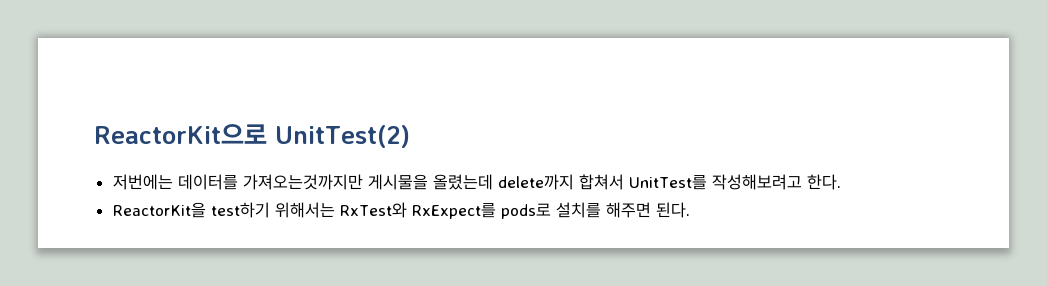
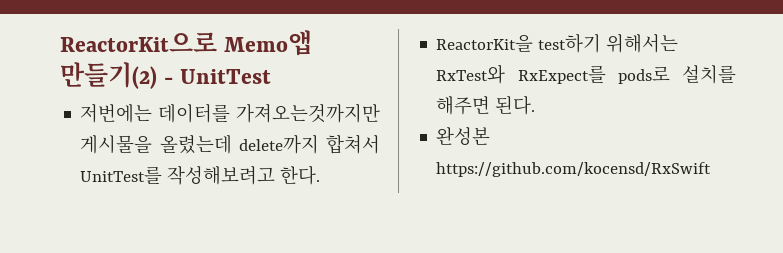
- ReactorKit으로 UnitTest(2)
+ ReactorKit으로 Memo앱 만들기(2) - UnitTest
+ 완성본 https://github.com/kocensd/RxSwift

